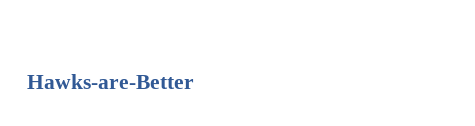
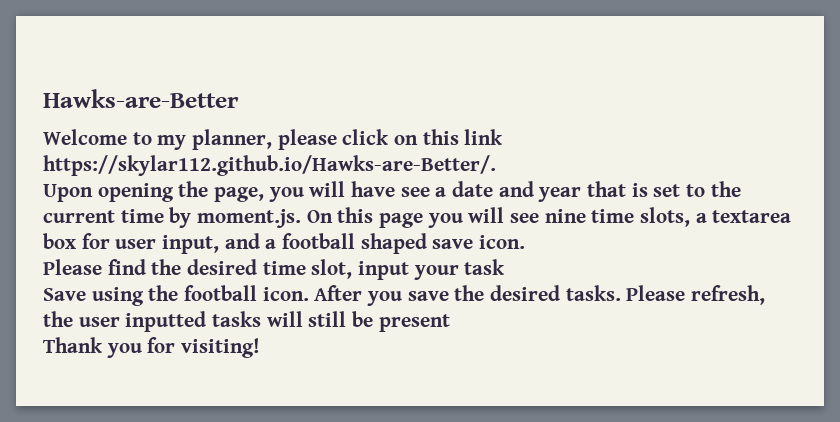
+ Welcome to my planner, please click on this link https://skylar112.github.io/Hawks-are-Better/.
+ Upon opening the page, you will have see a date and year that is set to the current time by moment.js. On this page you will see nine time slots, a textarea box for user input, and a football shaped save icon.
+ Please find the desired time slot, input your task
+ Save using the football icon. After you save the desired tasks. Please refresh, the user inputted tasks will still be present
+ Thank you for visiting!

